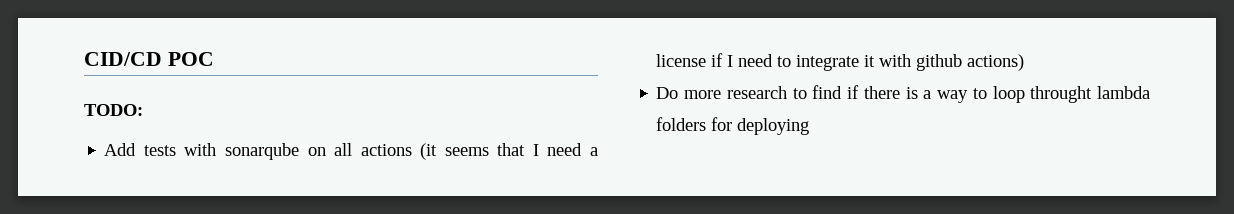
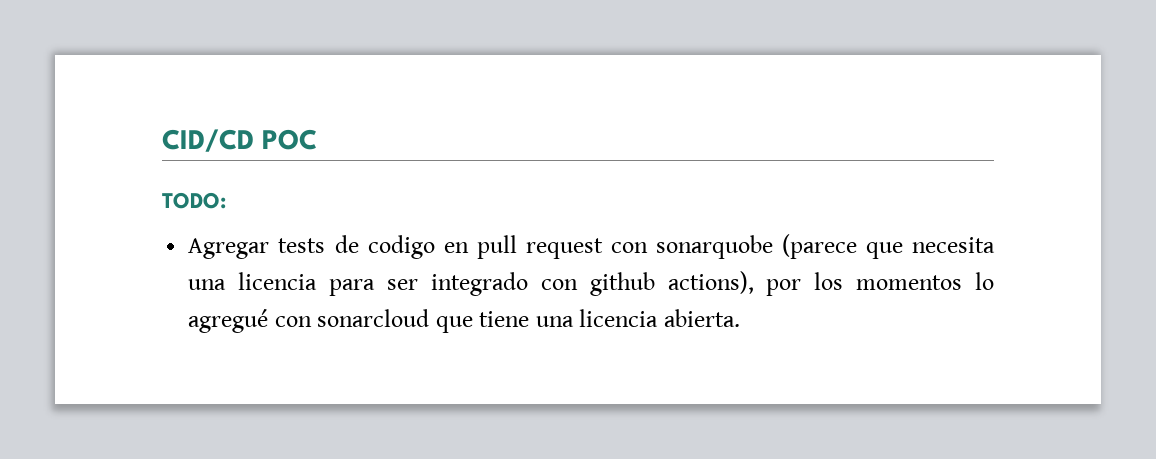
- Add tests with sonarqube on all actions (it seems that I need a license if I need to integrate it with github actions)
- Do more research to find if there is a way to loop throught lambda folders for deploying
+ Agregar tests de codigo en pull request con sonarquobe (parece que necesita una licencia para ser integrado con github actions), por los momentos lo agregué con sonarcloud que tiene una licencia abierta.

